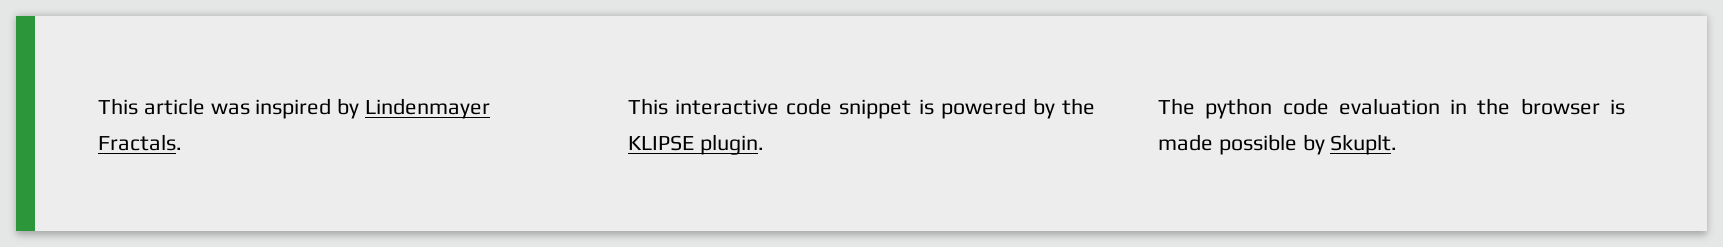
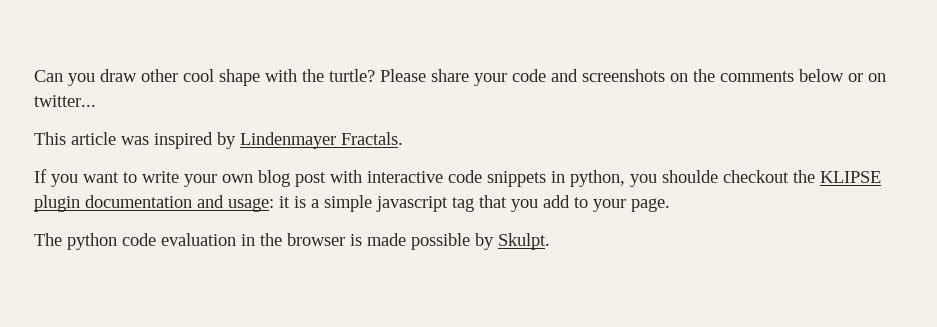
+ Can you draw other cool shape with the turtle? Please share your code and screenshots on the comments below or on twitter...
- This interactive code snippet is powered by the KLIPSE plugin.
+ If you want to write your own blog post with interactive code snippets in python, you shoulde checkout the KLIPSE plugin documentation and usage: it is a simple javascript tag that you add to your page.
- The python code evaluation in the browser is made possible by Skuplt.
+ The python code evaluation in the browser is made possible by Skulpt.

